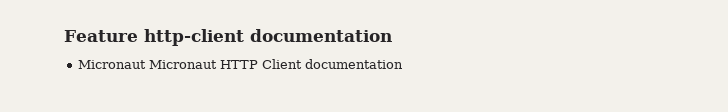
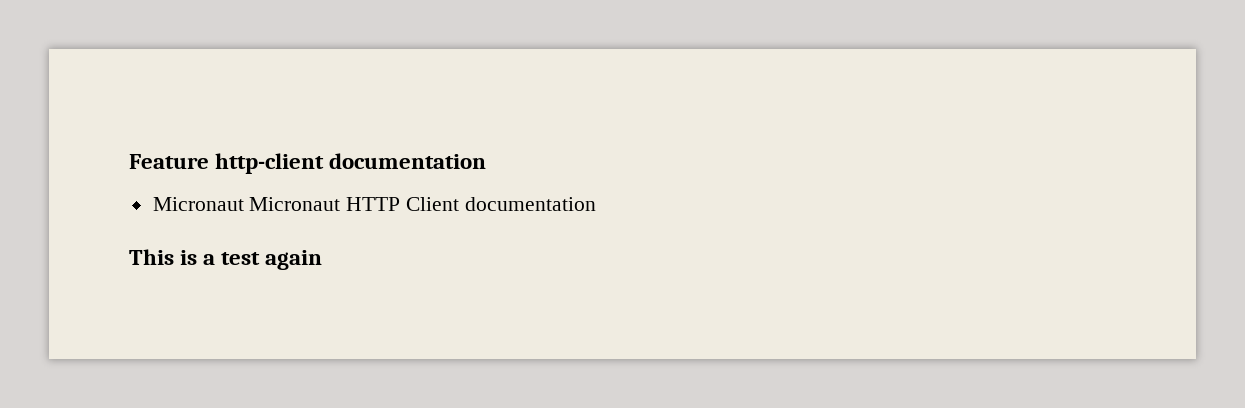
+ This is a test again

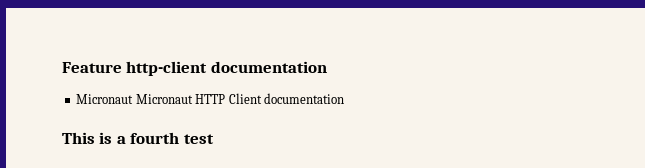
- This is a test again
+ This is a fourth test

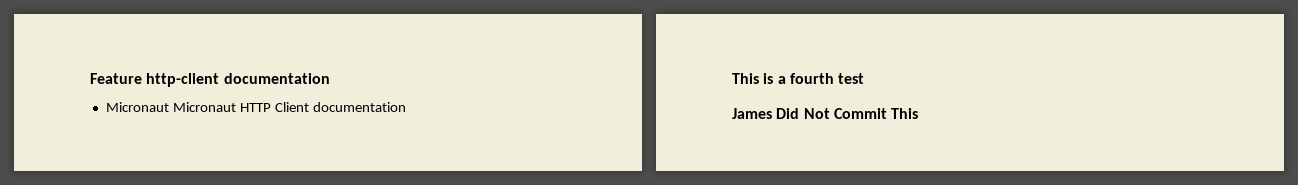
+ James Did Not Commit This

